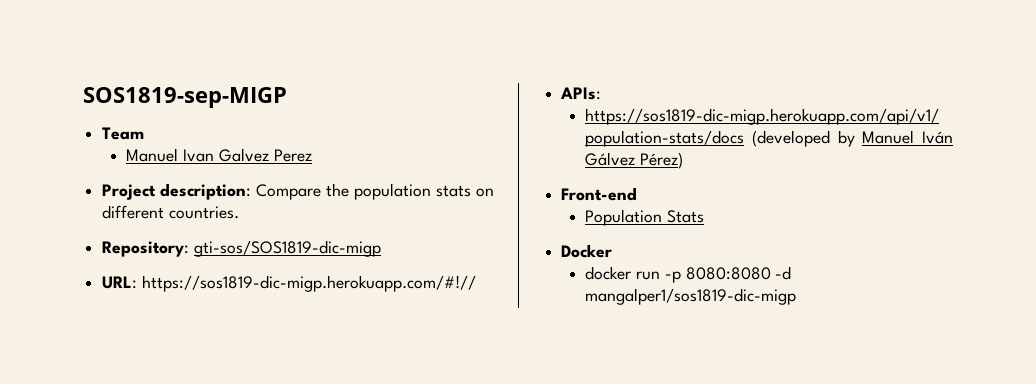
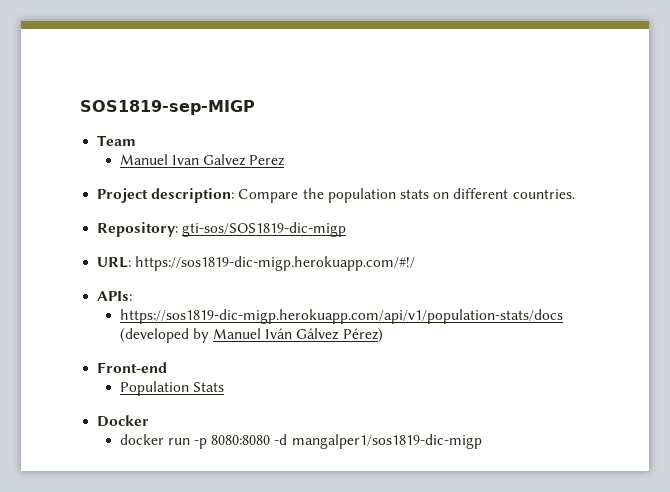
- URL: https://sos1819-dic-migp.herokuapp.com/#!//
+ URL: https://sos1819-dic-migp.herokuapp.com/#!/

